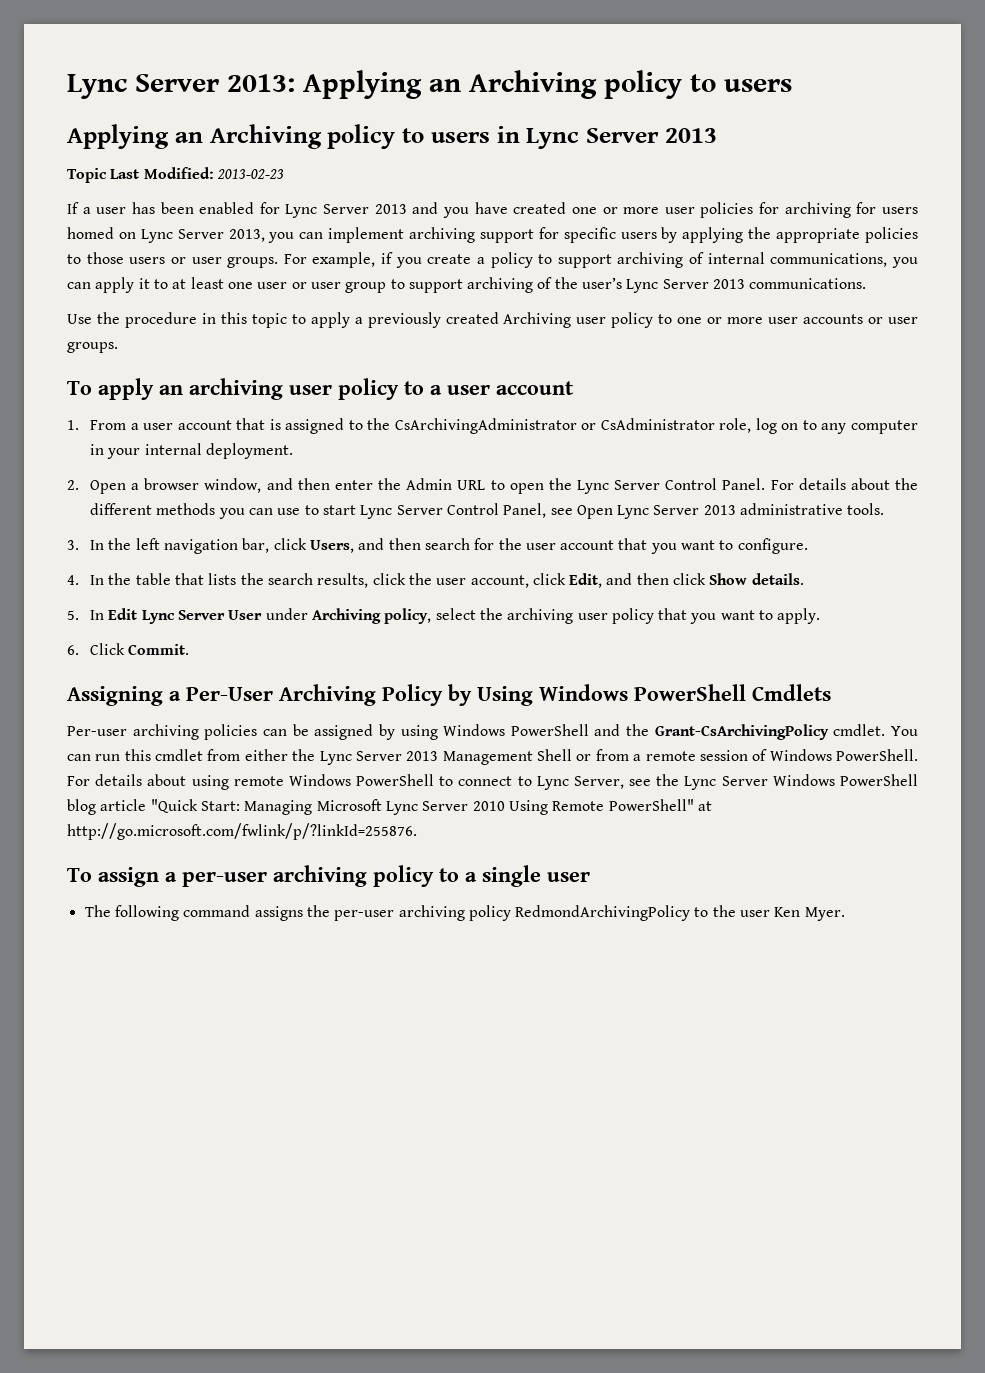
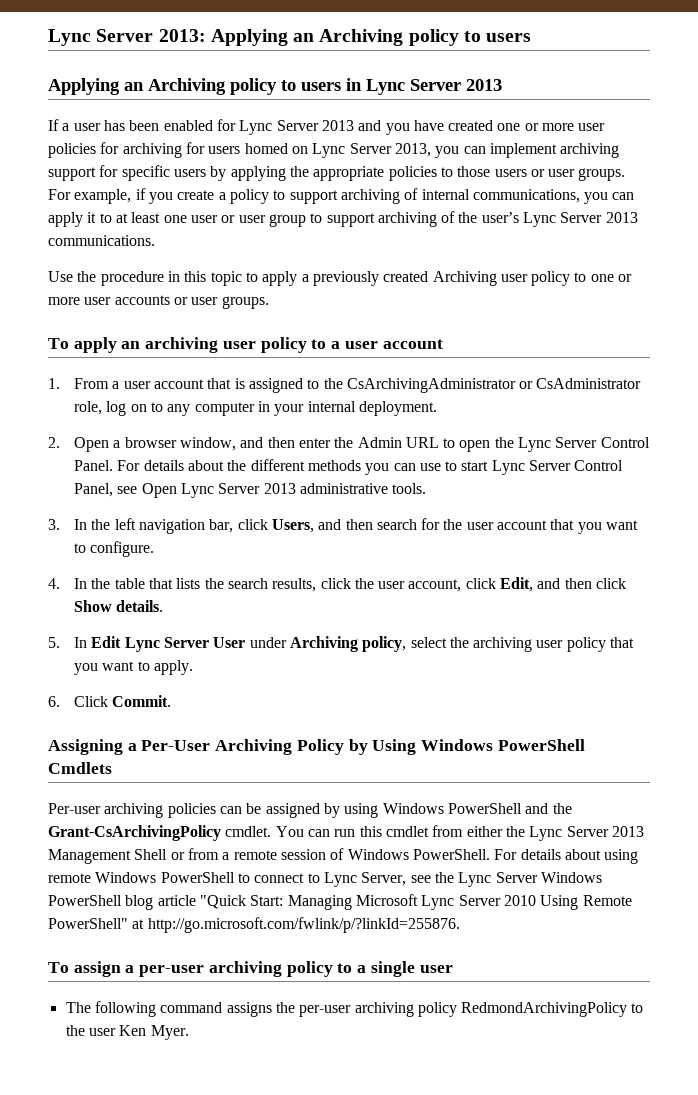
- Topic Last Modified: 2013-02-23

